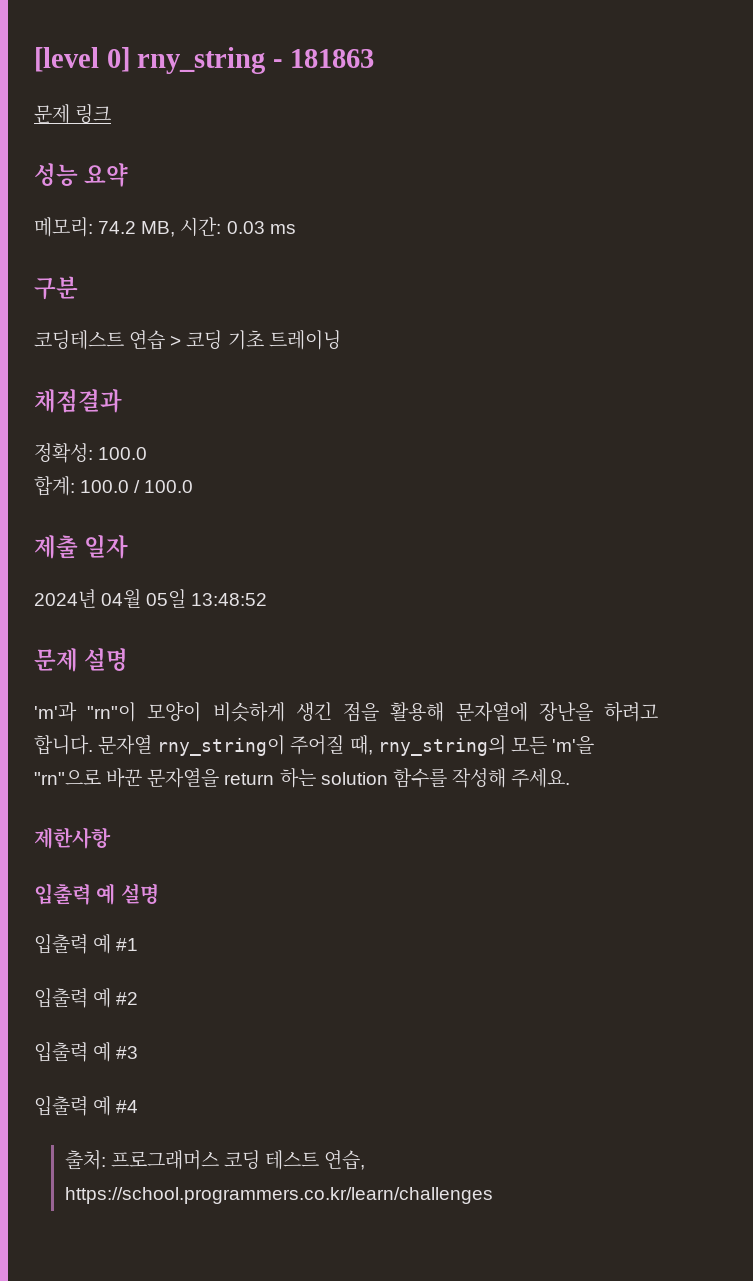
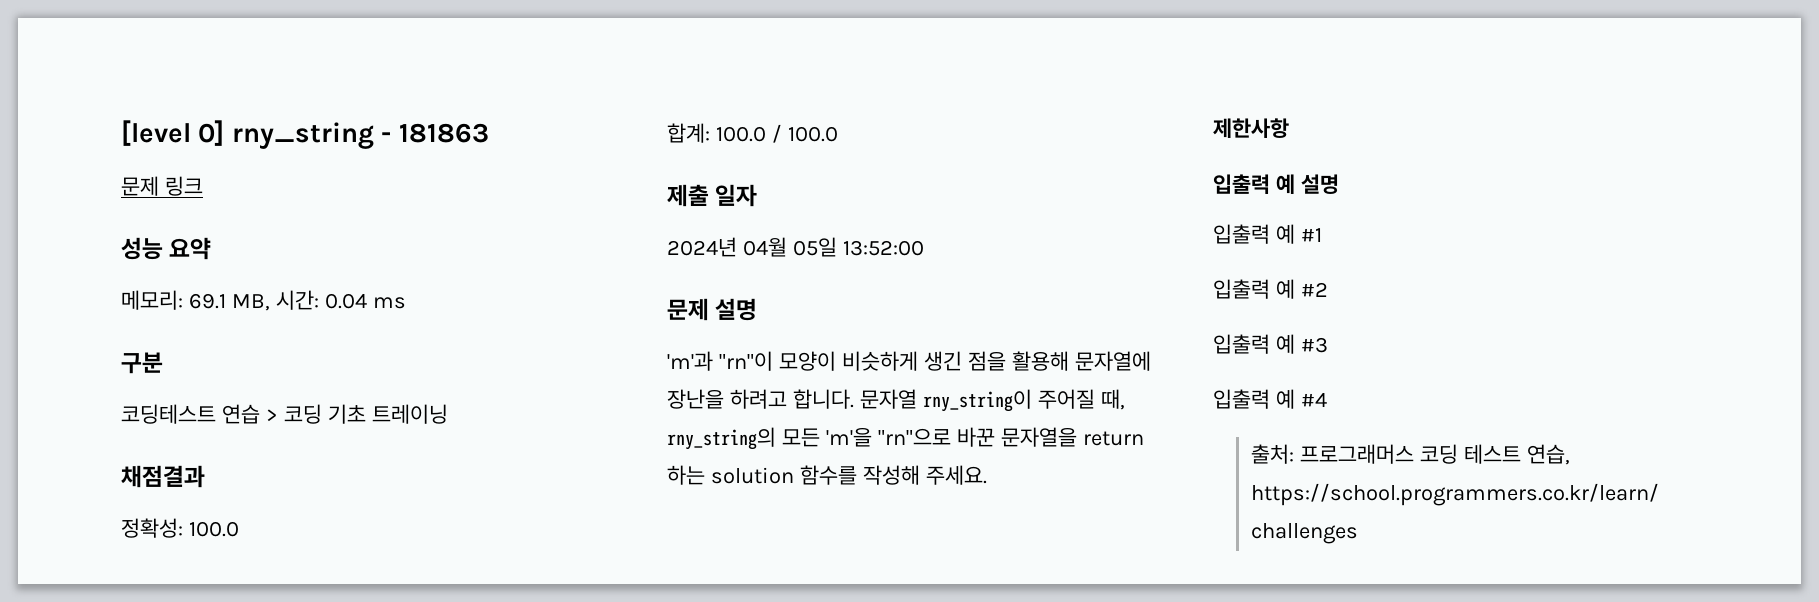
- 메모리: 74.2 MB, 시간: 0.03 ms
+ 메모리: 69.1 MB, 시간: 0.04 ms
- 2024년 04월 05일 13:48:52
+ 2024년 04월 05일 13:52:00

